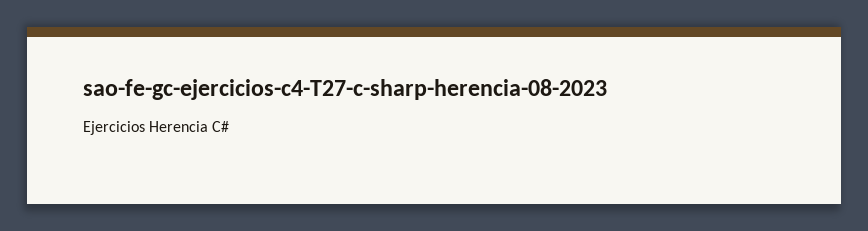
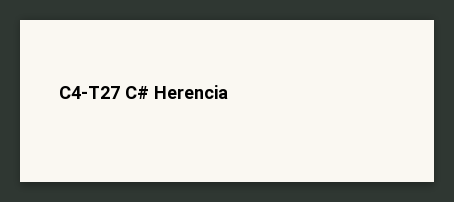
- sao-fe-gc-ejercicios-c4-T27-c-sharp-herencia-08-2023
- Ejercicios Herencia C#
+ C4-T27 C# Herencia

